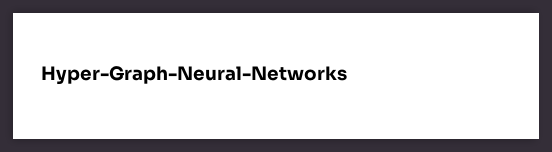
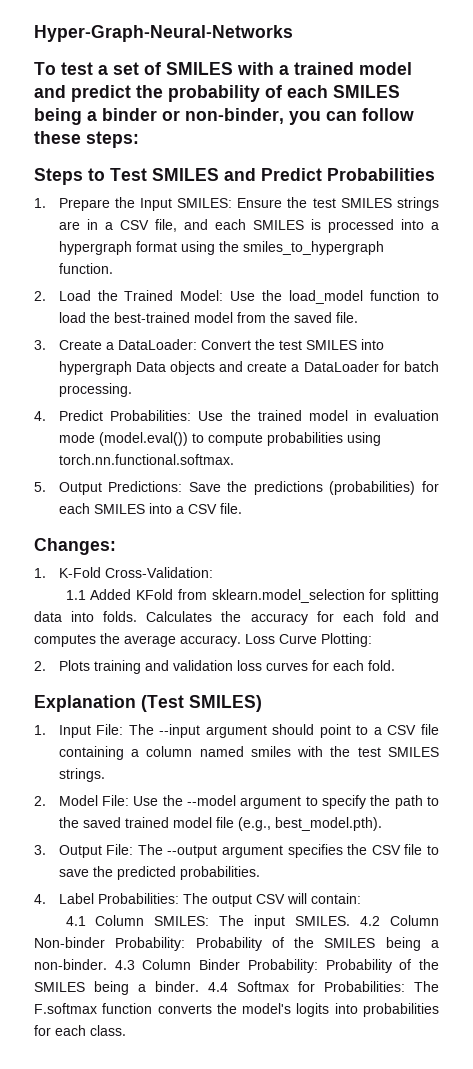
+ To test a set of SMILES with a trained model and predict the probability of each SMILES being a binder or non-binder, you can follow these steps:
+ Steps to Test SMILES and Predict Probabilities
+ 1. Prepare the Input SMILES: Ensure the test SMILES strings are in a CSV file, and each SMILES is processed into a hypergraph format using the smiles_to_hypergraph function.
+ 2. Load the Trained Model: Use the load_model function to load the best-trained model from the saved file.
+ 3. Create a DataLoader: Convert the test SMILES into hypergraph Data objects and create a DataLoader for batch processing.
+ 4. Predict Probabilities: Use the trained model in evaluation mode (model.eval()) to compute probabilities using torch.nn.functional.softmax.
+ 5. Output Predictions: Save the predictions (probabilities) for each SMILES into a CSV file.
+ Changes:
+ 1. K-Fold Cross-Validation:
+ 1.1 Added KFold from sklearn.model_selection for splitting data into folds. Calculates the accuracy for each fold and computes the average accuracy. Loss Curve Plotting:
+ 2. Plots training and validation loss curves for each fold.
+ Explanation (Test SMILES)
+ 1. Input File: The --input argument should point to a CSV file containing a column named smiles with the test SMILES strings.
+ 2. Model File: Use the --model argument to specify the path to the saved trained model file (e.g., best_model.pth).
+ 3. Output File: The --output argument specifies the CSV file to save the predicted probabilities.
+ 4. Label Probabilities: The output CSV will contain:
+ 4.1 Column SMILES: The input SMILES. 4.2 Column Non-binder Probability: Probability of the SMILES being a non-binder. 4.3 Column Binder Probability: Probability of the SMILES being a binder. 4.4 Softmax for Probabilities: The F.softmax function converts the model's logits into probabilities for each class.

